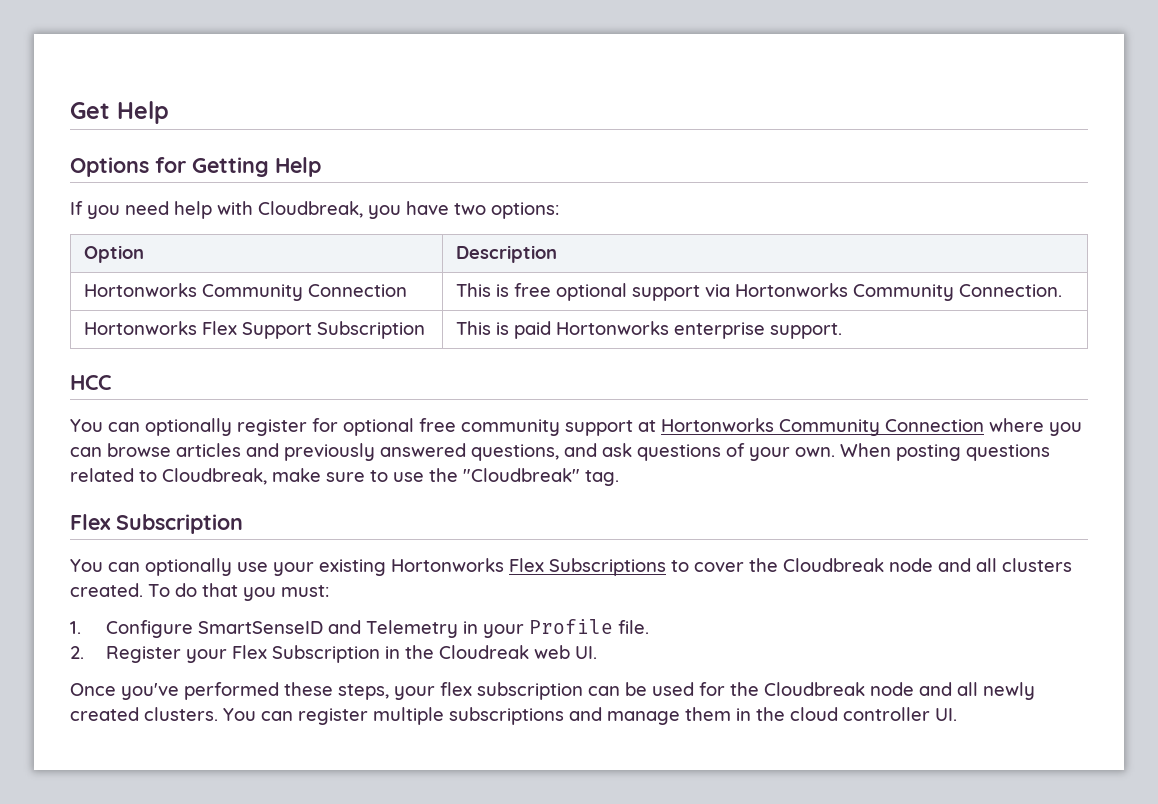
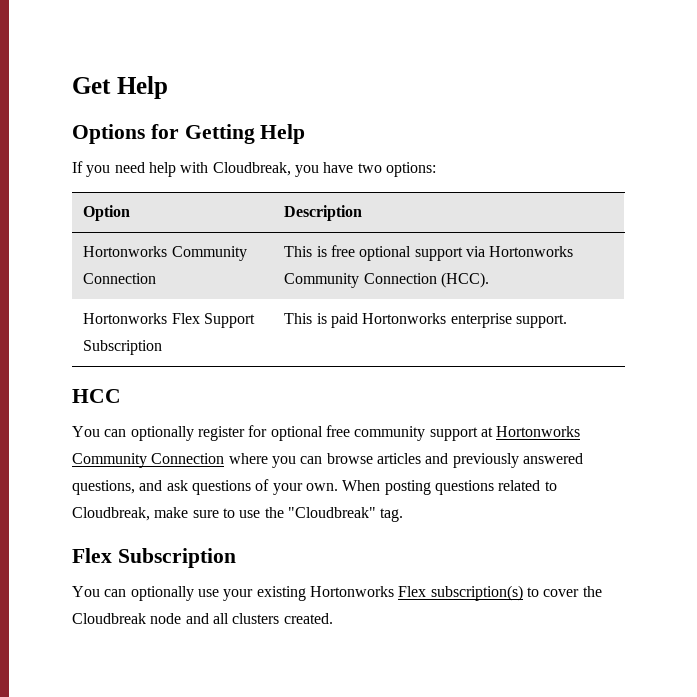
- Hortonworks Community Connection | This is free optional support via Hortonworks Community Connection.
+ Hortonworks Community Connection | This is free optional support via Hortonworks Community Connection (HCC).
- You can optionally use your existing Hortonworks Flex Subscriptions to cover the Cloudbreak node and all clusters created. To do that you must:
- 1. Configure SmartSenseID and Telemetry in your Profile file.
- 2. Register your Flex Subscription in the Cloudreak web UI.
- Once you've performed these steps, your flex subscription can be used for the Cloudbreak node and all newly created clusters. You can register multiple subscriptions and manage them in the cloud controller UI.
+ You can optionally use your existing Hortonworks Flex subscription(s) to cover the Cloudbreak node and all clusters created.

